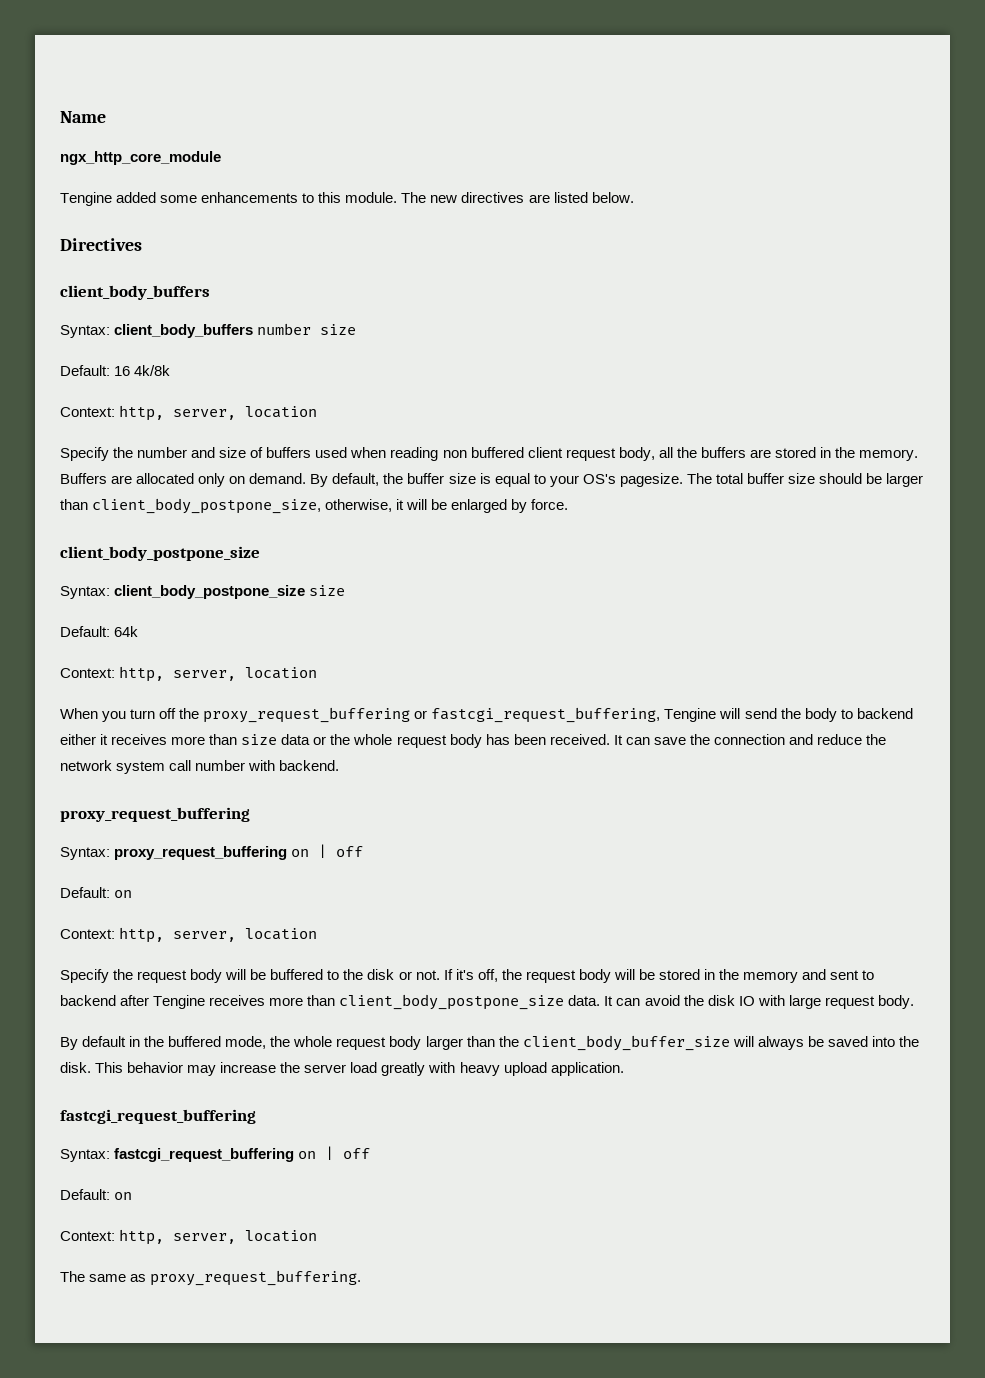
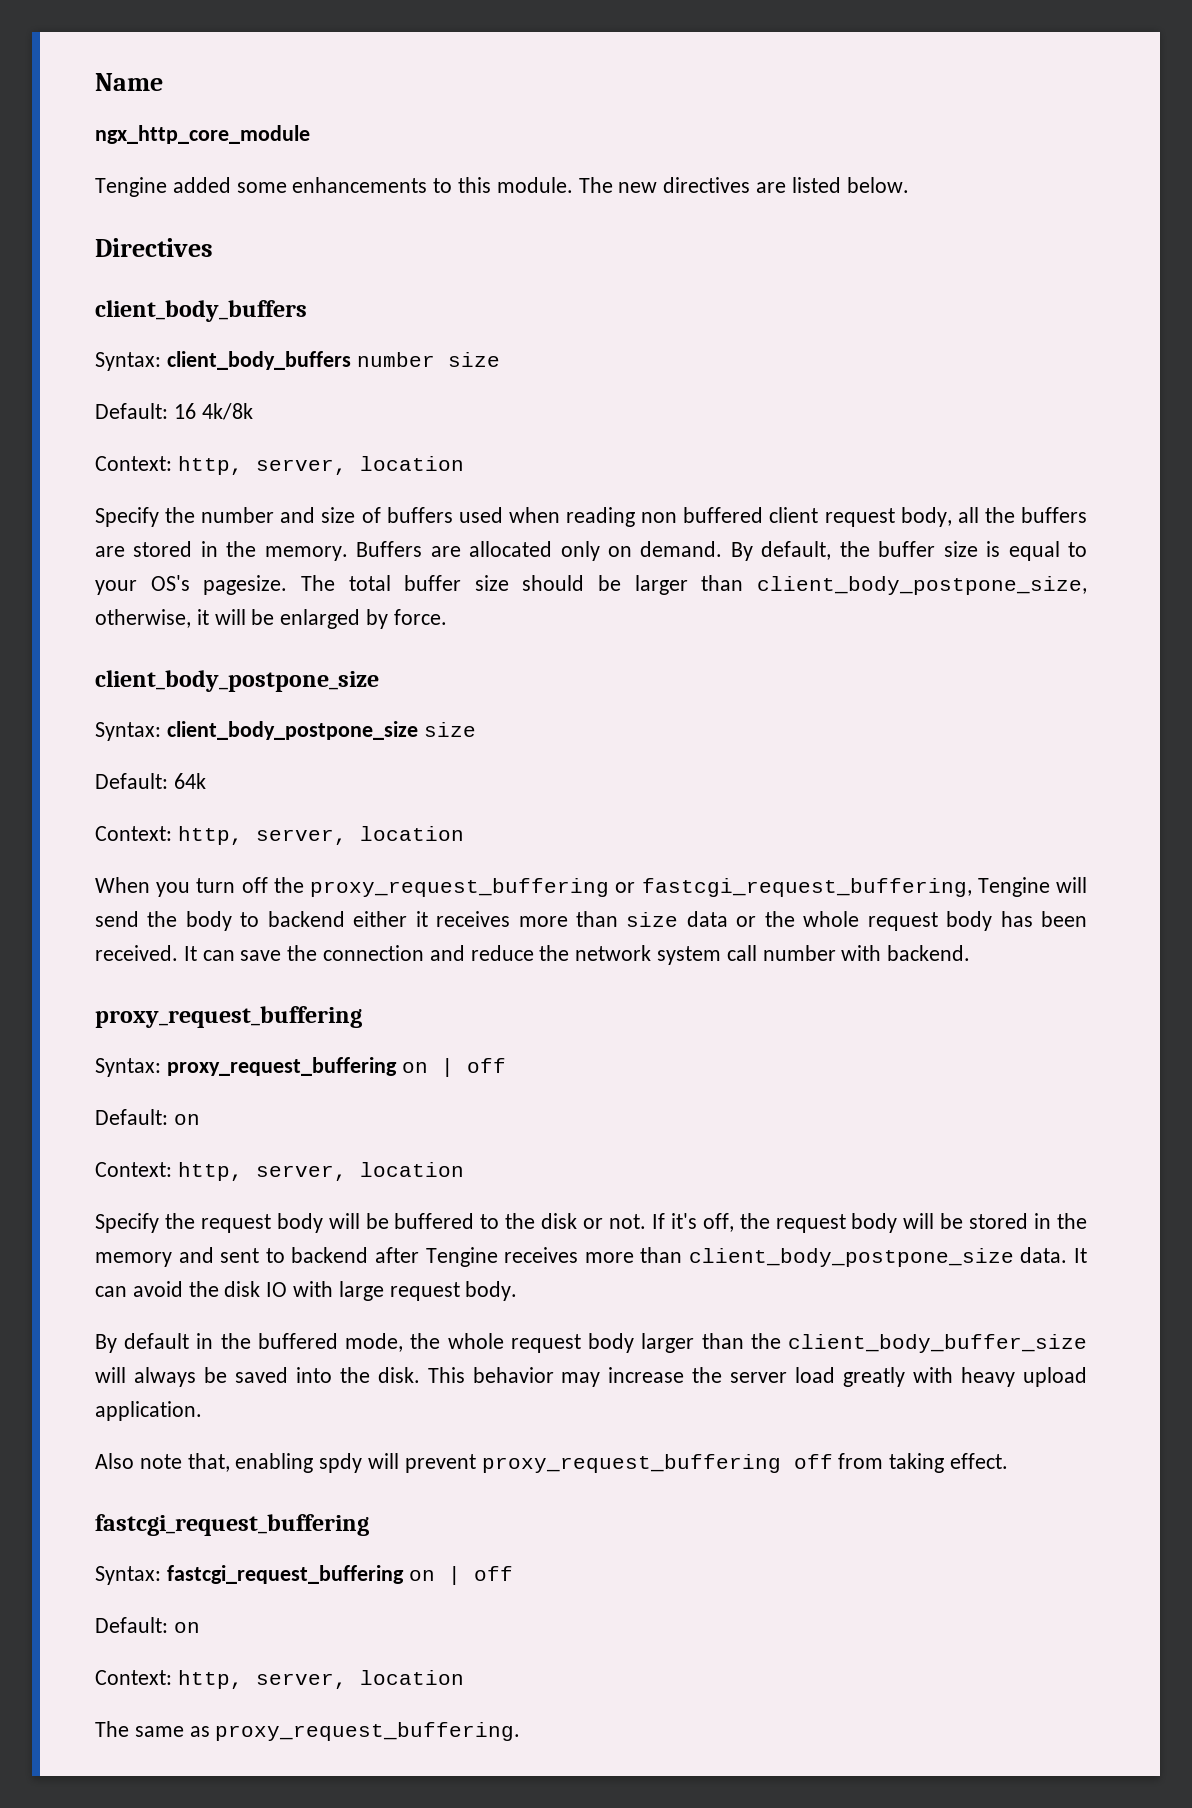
+ Also note that, enabling spdy will prevent proxy_request_buffering off from taking effect.

